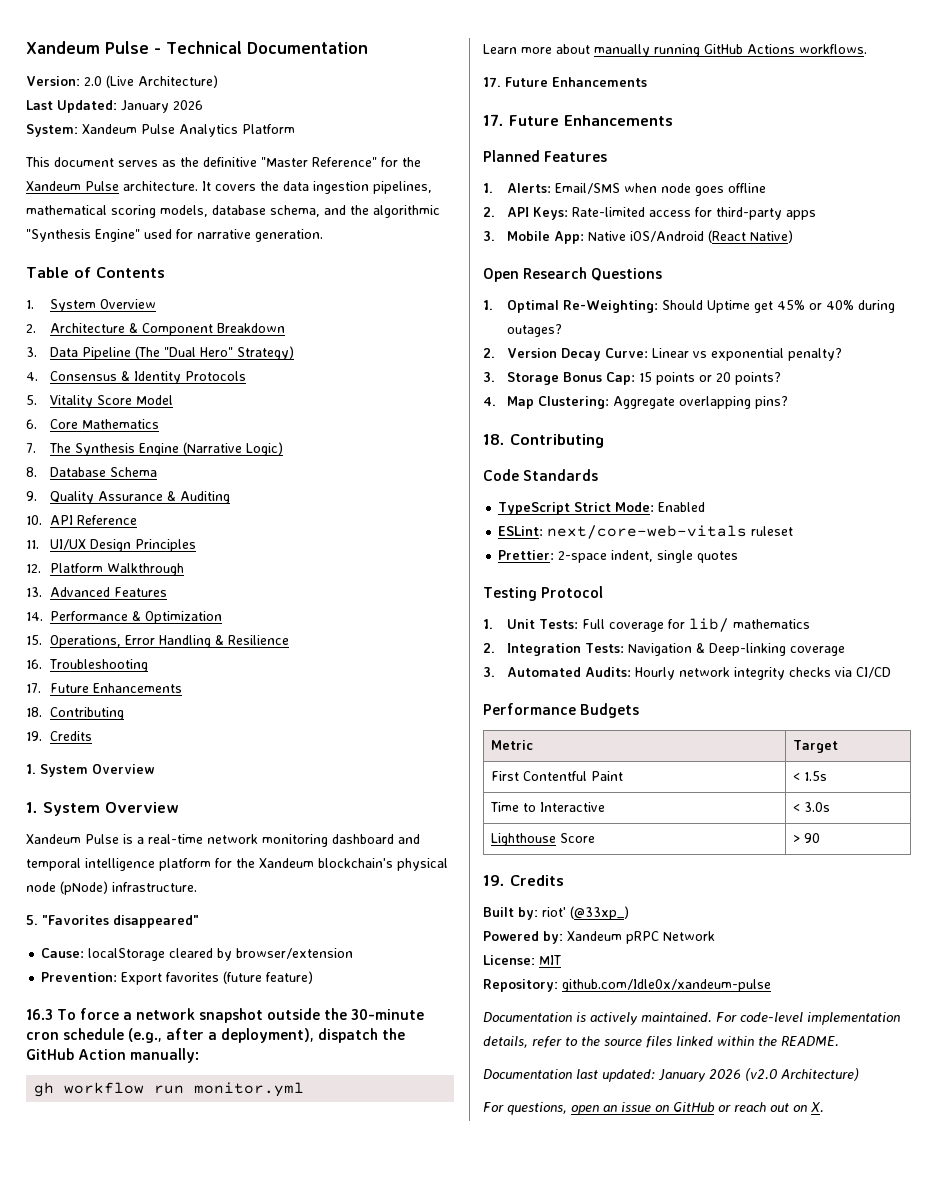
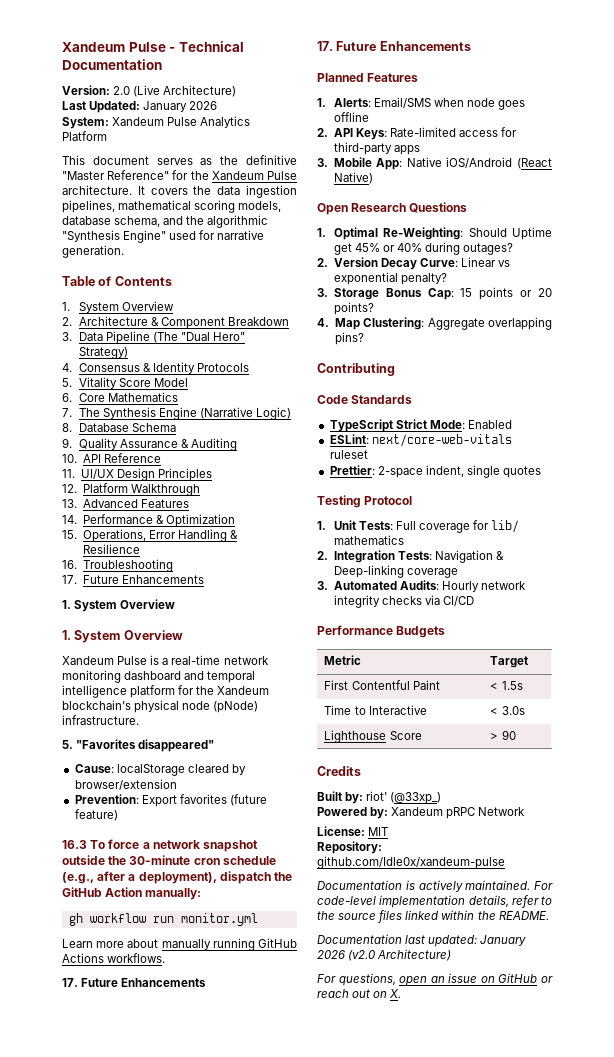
  16. Troubleshooting
  17. Future Enhancements
- 18. Contributing
- 19. Credits
  4. Map Clustering: Aggregate overlapping pins?
- 18. Contributing
+ Contributing
  Lighthouse Score | > 90
- 19. Credits
+ Credits

